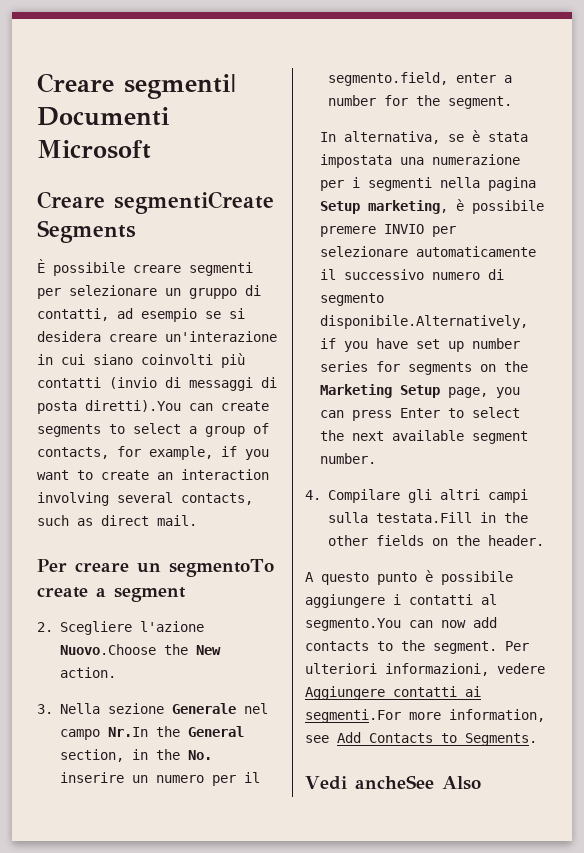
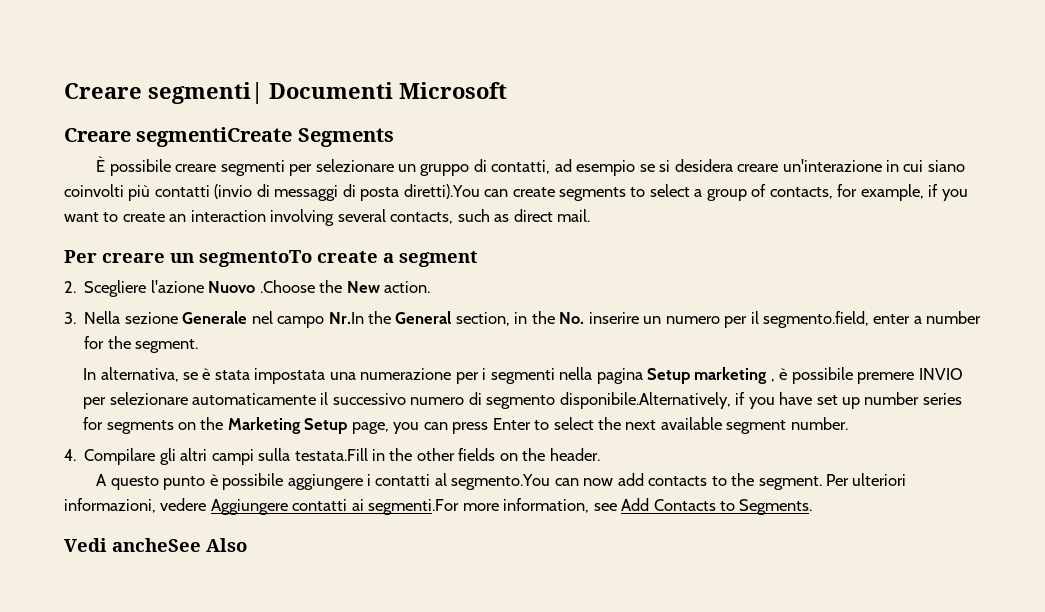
- 2. Scegliere l'azione Nuovo.Choose the New action.
+ 2. Scegliere l'azione Nuovo .Choose the New action.
- In alternativa, se è stata impostata una numerazione per i segmenti nella pagina Setup marketing, è possibile premere INVIO per selezionare automaticamente il successivo numero di segmento disponibile.Alternatively, if you have set up number series for segments on the Marketing Setup page, you can press Enter to select the next available segment number.
+ In alternativa, se è stata impostata una numerazione per i segmenti nella pagina Setup marketing , è possibile premere INVIO per selezionare automaticamente il successivo numero di segmento disponibile.Alternatively, if you have set up number series for segments on the Marketing Setup page, you can press Enter to select the next available segment number.

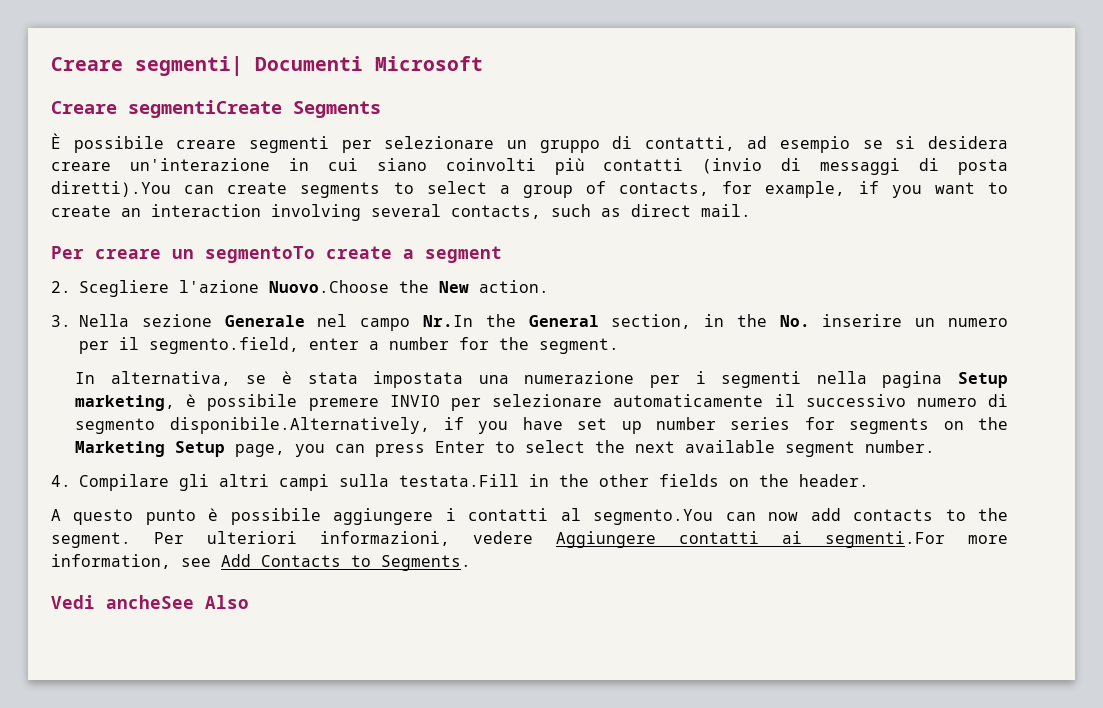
- 2. Scegliere l'azione Nuovo .Choose the New action.
+ 2. Scegliere l'azione Nuovo.Choose the New action.
- In alternativa, se è stata impostata una numerazione per i segmenti nella pagina Setup marketing , è possibile premere INVIO per selezionare automaticamente il successivo numero di segmento disponibile.Alternatively, if you have set up number series for segments on the Marketing Setup page, you can press Enter to select the next available segment number.
+ In alternativa, se è stata impostata una numerazione per i segmenti nella pagina Setup marketing, è possibile premere INVIO per selezionare automaticamente il successivo numero di segmento disponibile.Alternatively, if you have set up number series for segments on the Marketing Setup page, you can press Enter to select the next available segment number.

